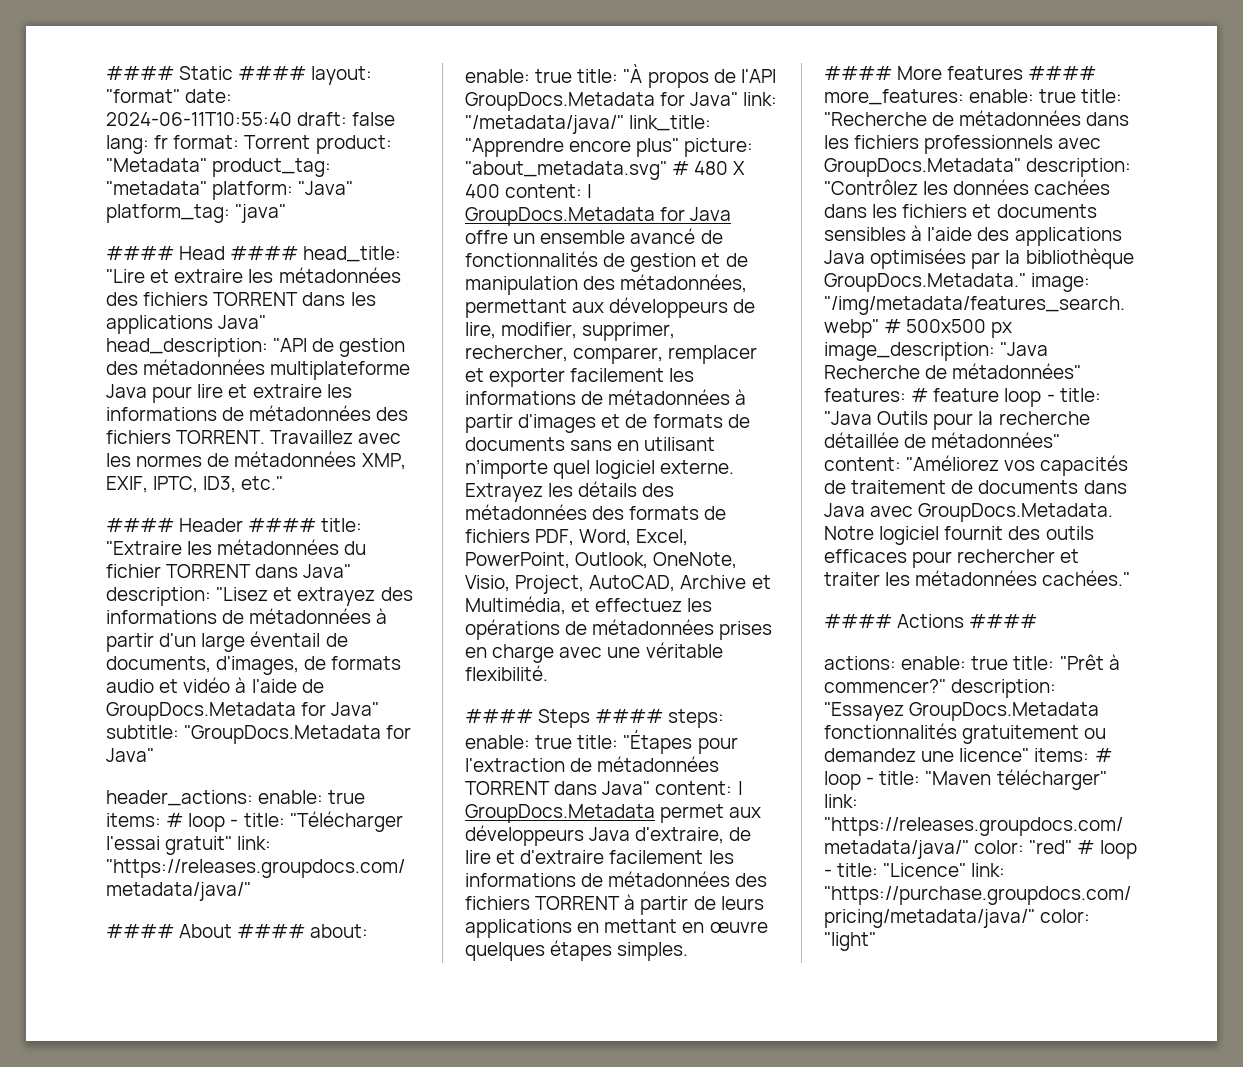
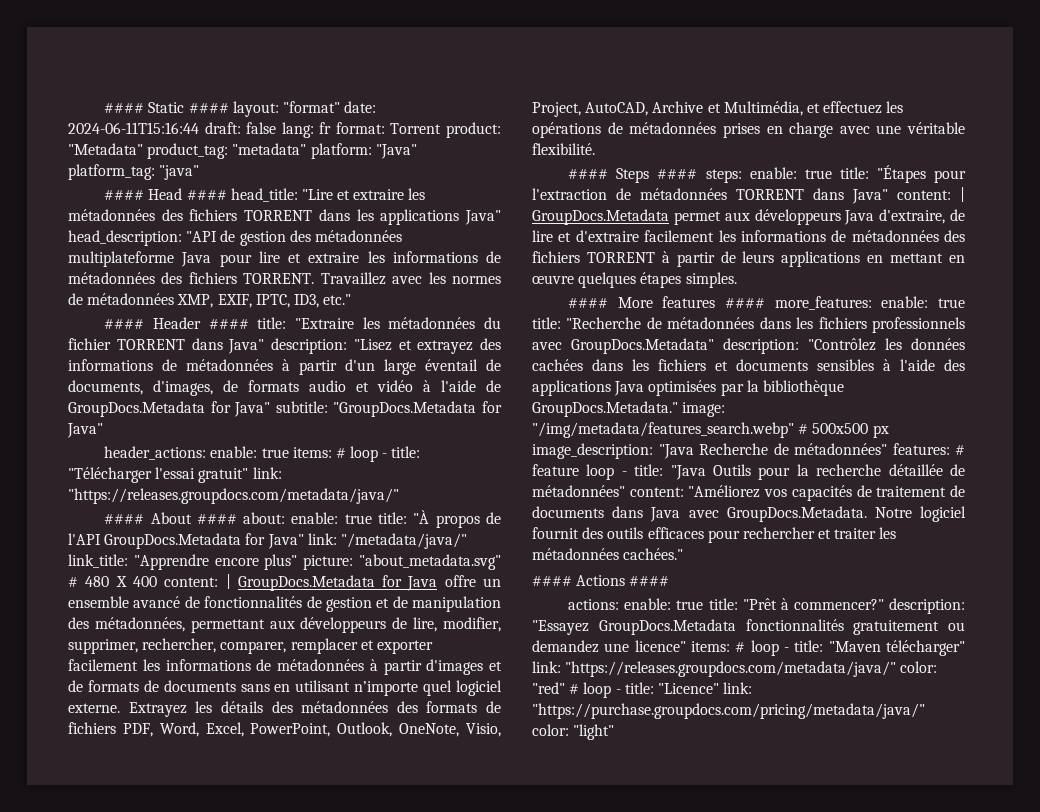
- #### Static #### layout: "format" date: 2024-06-11T10:55:40 draft: false lang: fr format: Torrent product: "Metadata" product_tag: "metadata" platform: "Java" platform_tag: "java"
+ #### Static #### layout: "format" date: 2024-06-11T15:16:44 draft: false lang: fr format: Torrent product: "Metadata" product_tag: "metadata" platform: "Java" platform_tag: "java"

